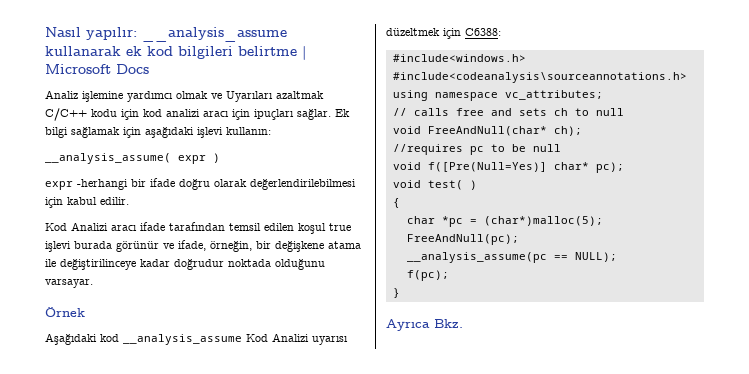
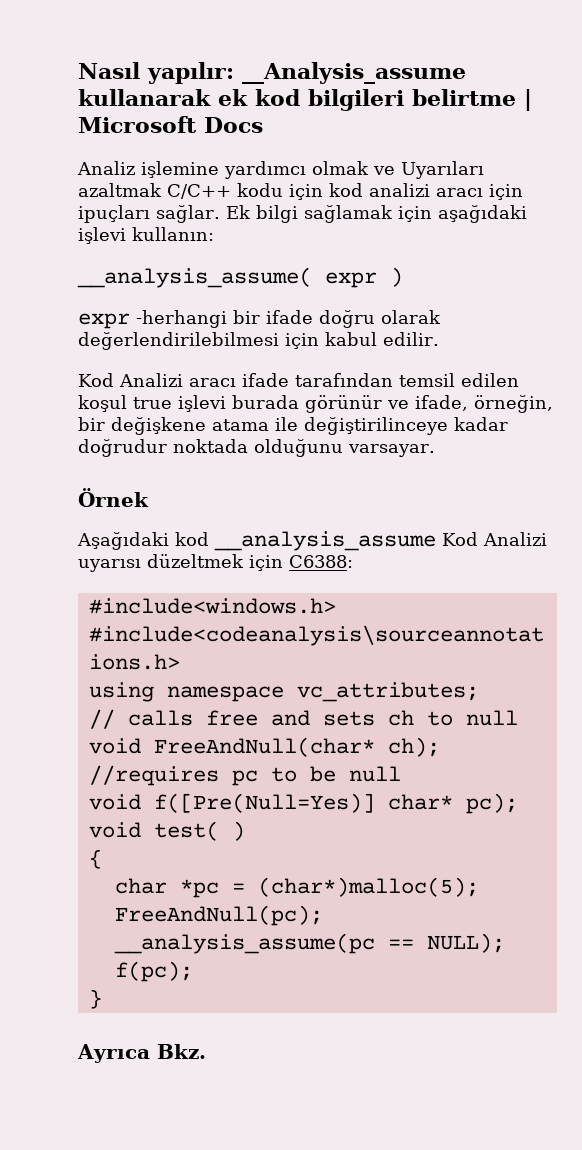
- Nasıl yapılır: __analysis_assume kullanarak ek kod bilgileri belirtme | Microsoft Docs
+ Nasıl yapılır: __Analysis_assume kullanarak ek kod bilgileri belirtme | Microsoft Docs

